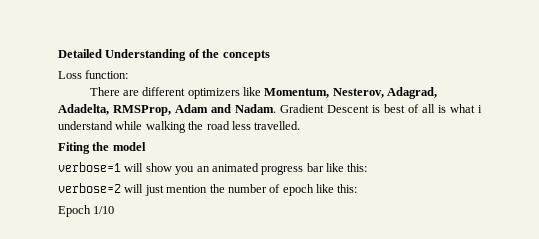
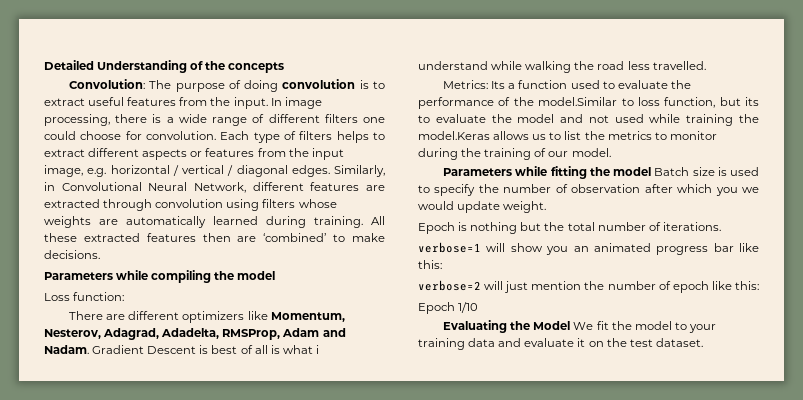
+ Convolution: The purpose of doing convolution is to extract useful features from the input. In image processing, there is a wide range of different filters one could choose for convolution. Each type of filters helps to extract different aspects or features from the input image, e.g. horizontal / vertical / diagonal edges. Similarly, in Convolutional Neural Network, different features are extracted through convolution using filters whose weights are automatically learned during training. All these extracted features then are ‘combined’ to make decisions.
+ Parameters while compiling the model
- Fiting the model
+ Metrics: Its a function used to evaluate the performance of the model.Similar to loss function, but its to evaluate the model and not used while training the model.Keras allows us to list the metrics to monitor during the training of our model.
+ Parameters while fitting the model Batch size is used to specify the number of observation after which you we would update weight.
+ Epoch is nothing but the total number of iterations.
+ Evaluating the Model We fit the model to your training data and evaluate it on the test dataset.

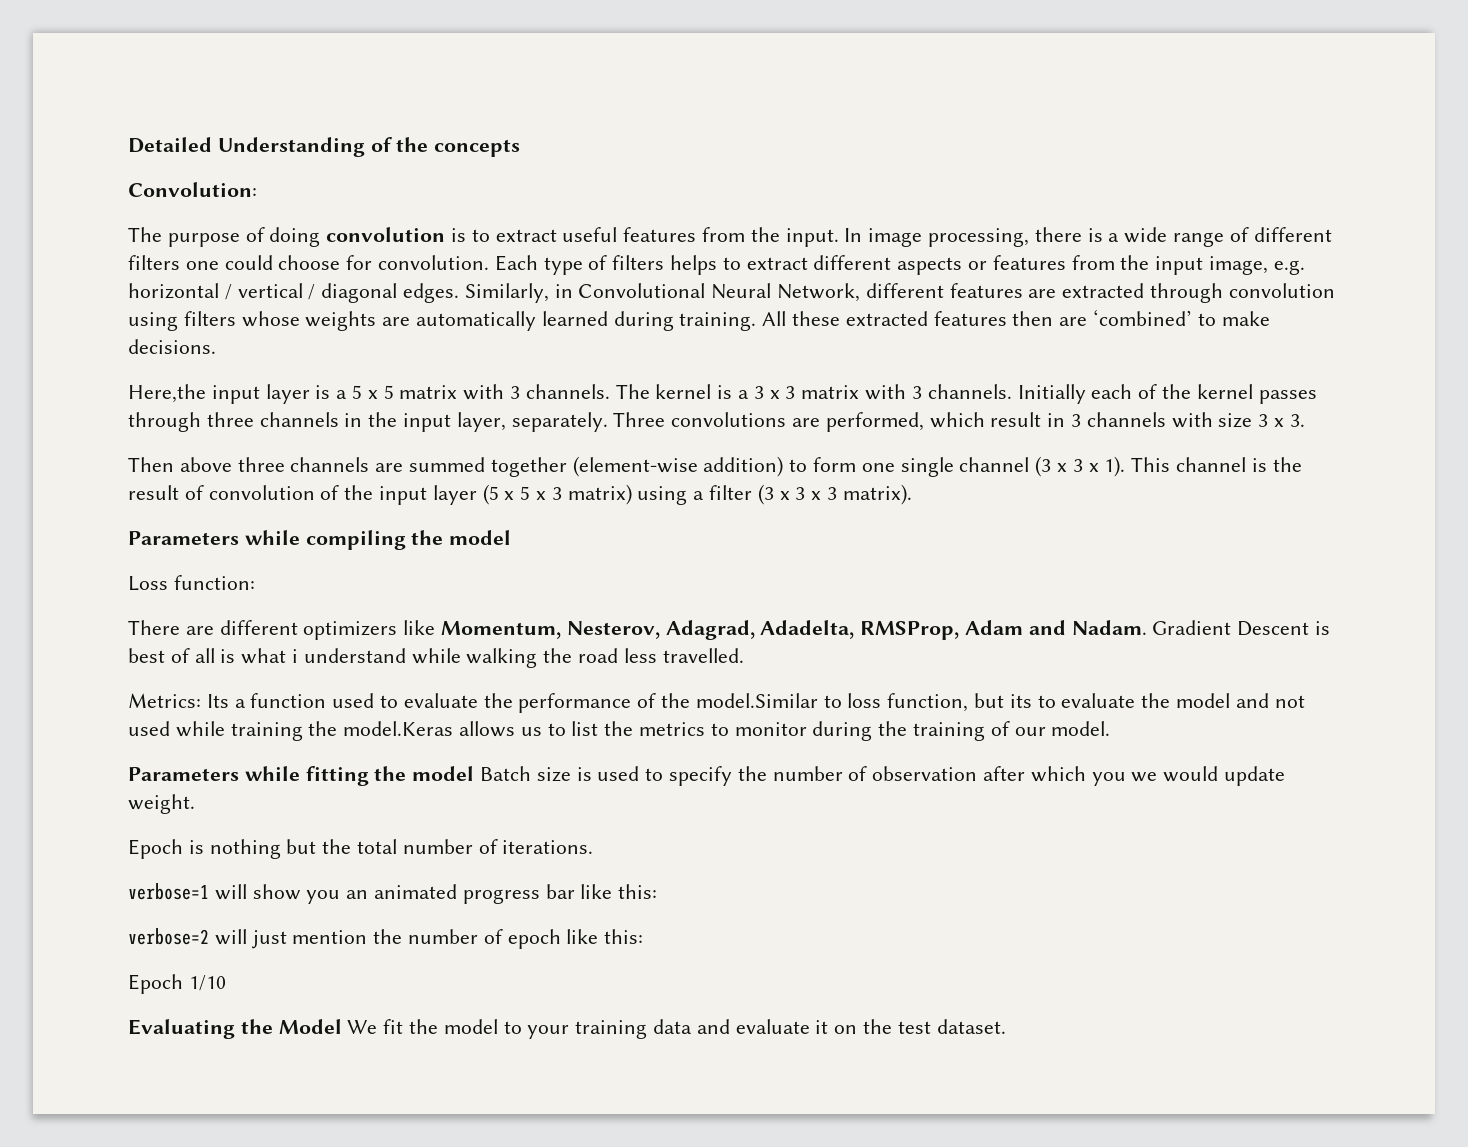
- Convolution: The purpose of doing convolution is to extract useful features from the input.
+ Convolution:
+ The purpose of doing convolution is to extract useful features from the input.
+ Here,the input layer is a 5 x 5 matrix with 3 channels. The kernel is a 3 x 3 matrix with 3 channels. Initially each of the kernel passes through three channels in the input layer, separately. Three convolutions are performed, which result in 3 channels with size 3 x 3.
+ Then above three channels are summed together (element-wise addition) to form one single channel (3 x 3 x 1). This channel is the result of convolution of the input layer (5 x 5 x 3 matrix) using a filter (3 x 3 x 3 matrix).

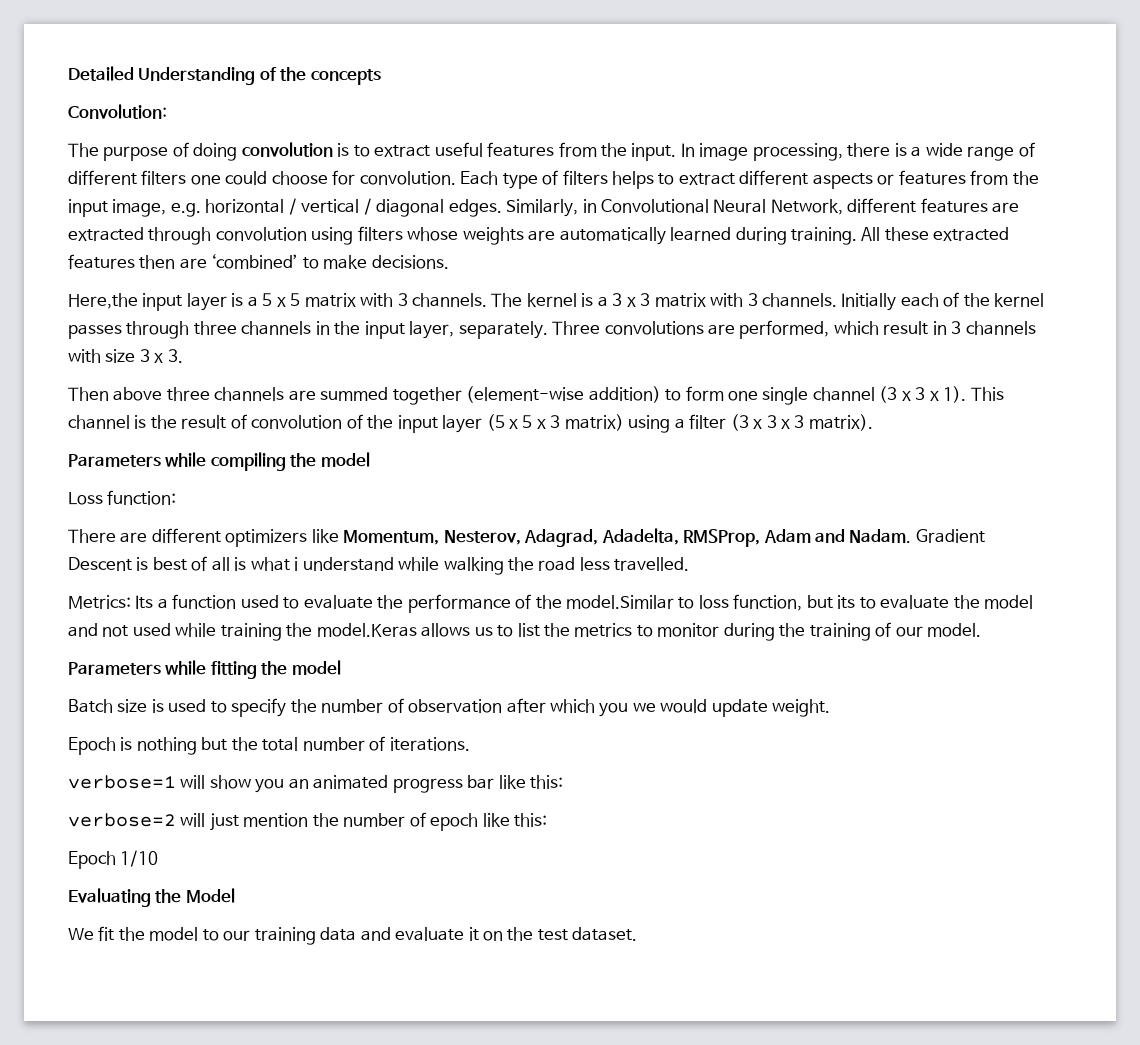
- Parameters while fitting the model Batch size is used to specify the number of observation after which you we would update weight.
+ Parameters while fitting the model
+ Batch size is used to specify the number of observation after which you we would update weight.
- Evaluating the Model We fit the model to your training data and evaluate it on the test dataset.
+ Evaluating the Model
+ We fit the model to our training data and evaluate it on the test dataset.

